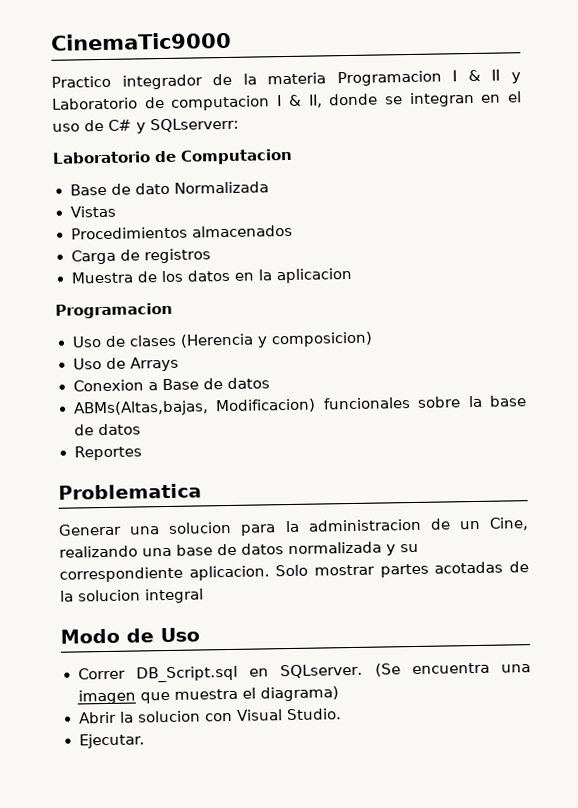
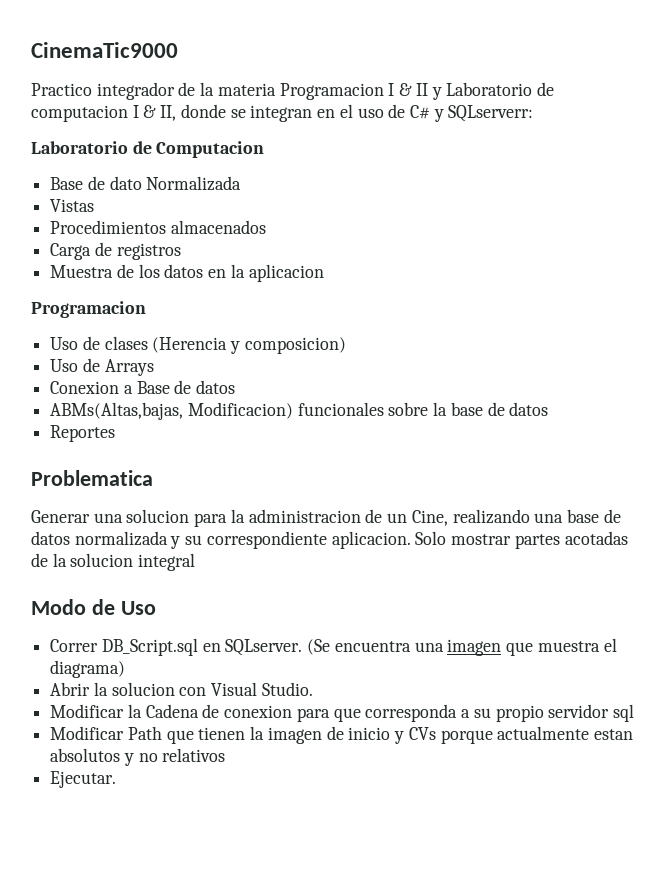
+ Modificar la Cadena de conexion para que corresponda a su propio servidor sql
+ Modificar Path que tienen la imagen de inicio y CVs porque actualmente estan absolutos y no relativos

